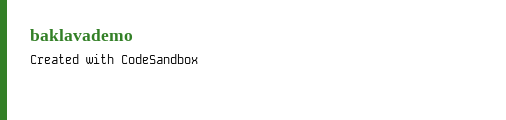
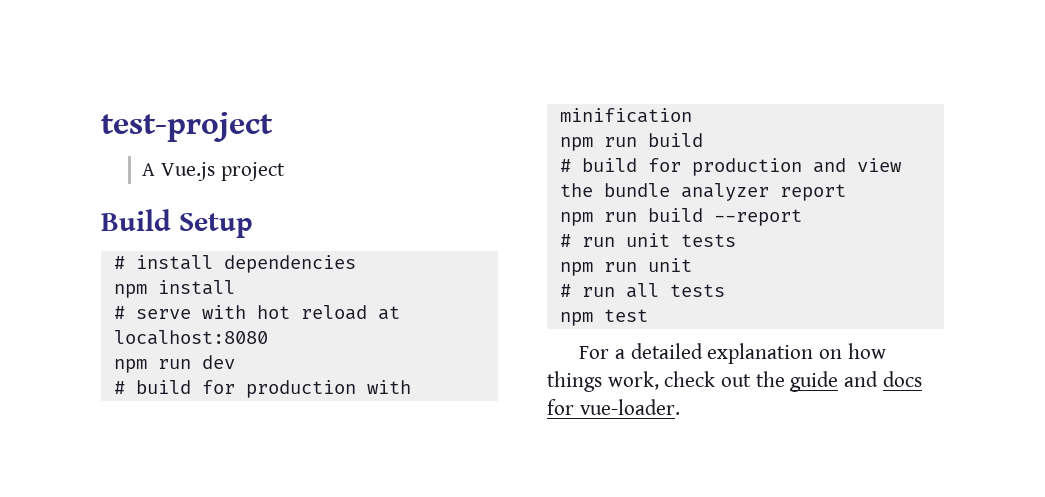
- baklavademo
- Created with CodeSandbox
+ test-project
+ A Vue.js project
+ Build Setup
+ # install dependencies
+ npm install
+ # serve with hot reload at localhost:8080
+ npm run dev
+ # build for production with minification
+ npm run build
+ # build for production and view the bundle analyzer report
+ npm run build --report
+ # run unit tests
+ npm run unit
+ # run all tests
+ npm test
+ For a detailed explanation on how things work, check out the guide and docs for vue-loader.

